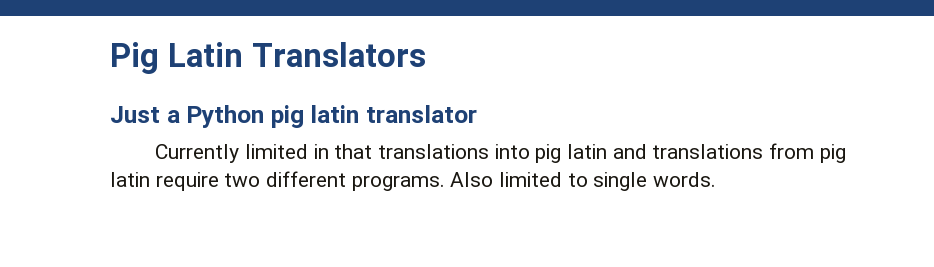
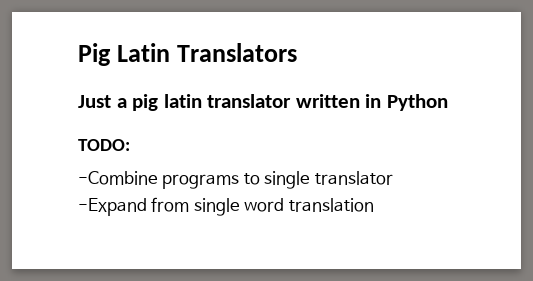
- Just a Python pig latin translator
- Currently limited in that translations into pig latin and translations from pig latin require two different programs. Also limited to single words.
+ Just a pig latin translator written in Python
+ TODO:
+ -Combine programs to single translator
+ -Expand from single word translation

